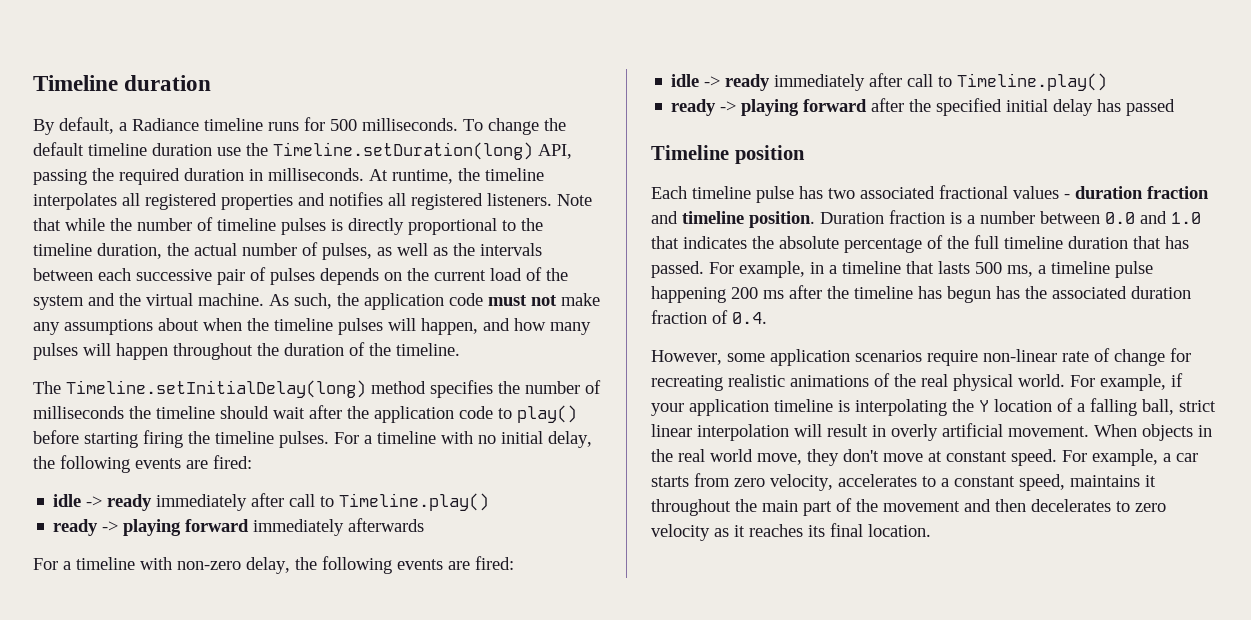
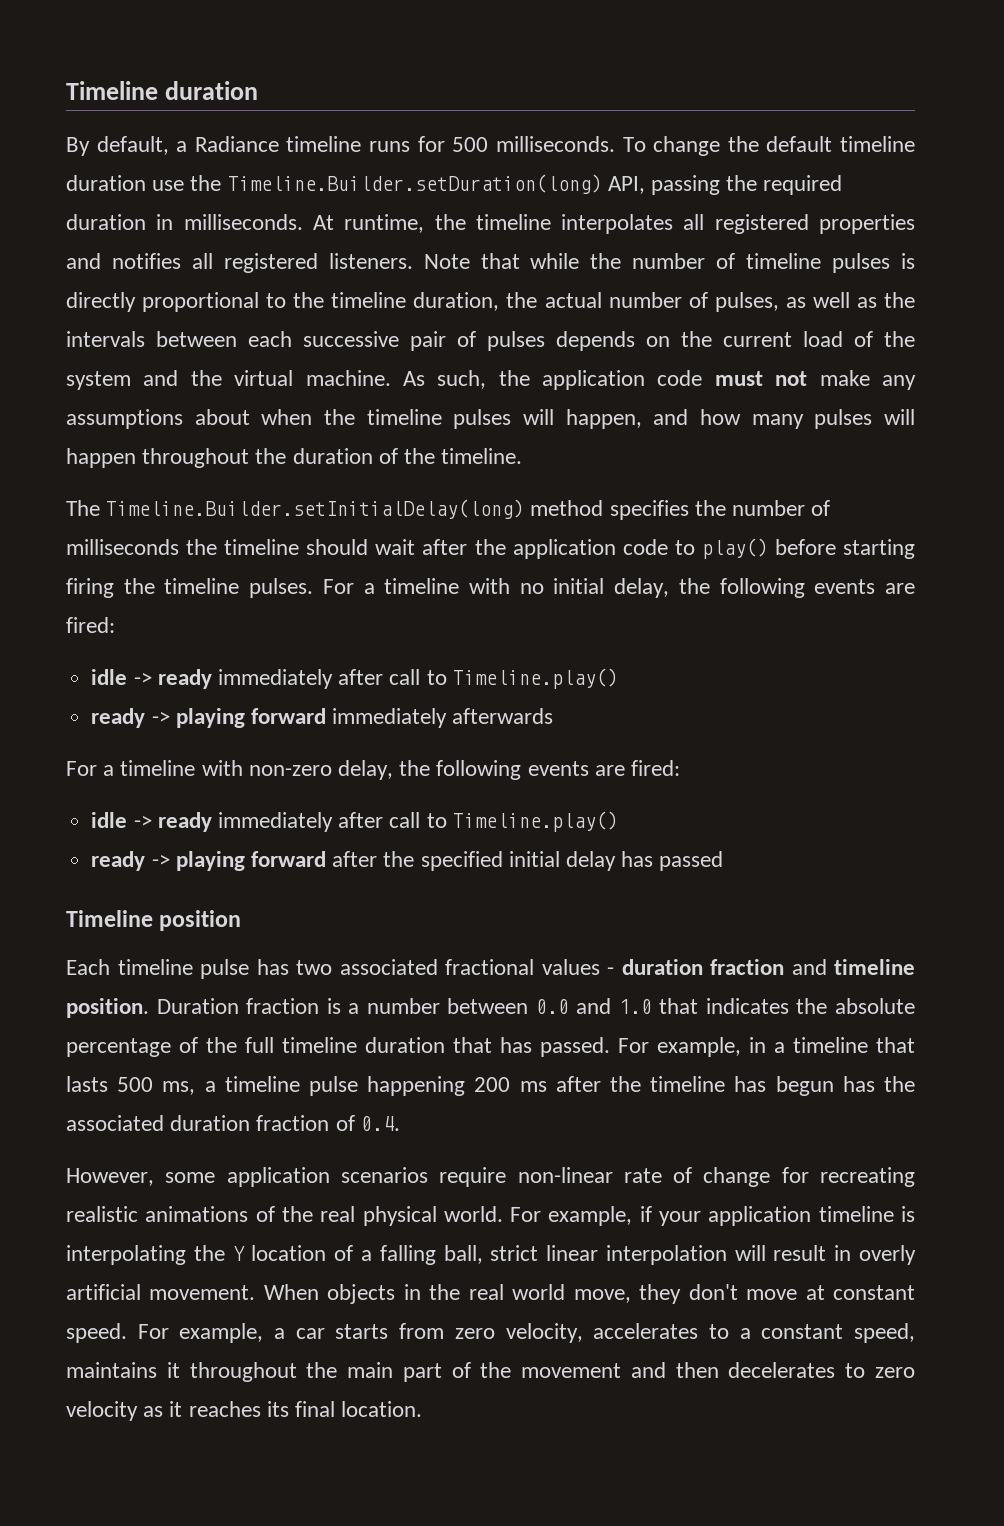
- To change the default timeline duration use the Timeline.setDuration(long) API, passing the required duration in milliseconds.
+ To change the default timeline duration use the Timeline.Builder.setDuration(long) API, passing the required duration in milliseconds.
- The Timeline.setInitialDelay(long) method specifies the number of milliseconds the timeline should wait after the application code to play() before starting firing the timeline pulses.
+ The Timeline.Builder.setInitialDelay(long) method specifies the number of milliseconds the timeline should wait after the application code to play() before starting firing the timeline pulses.

